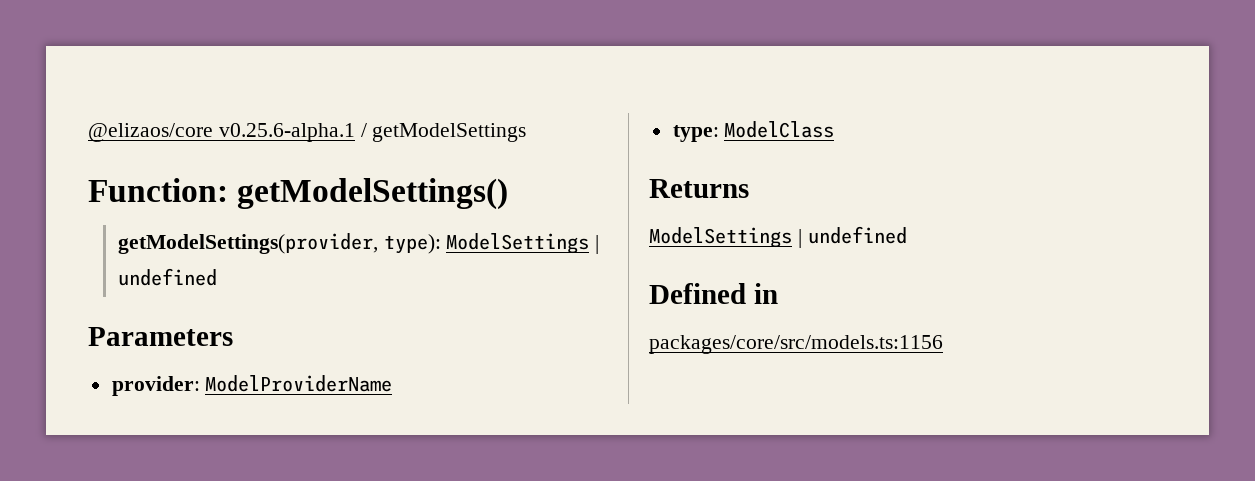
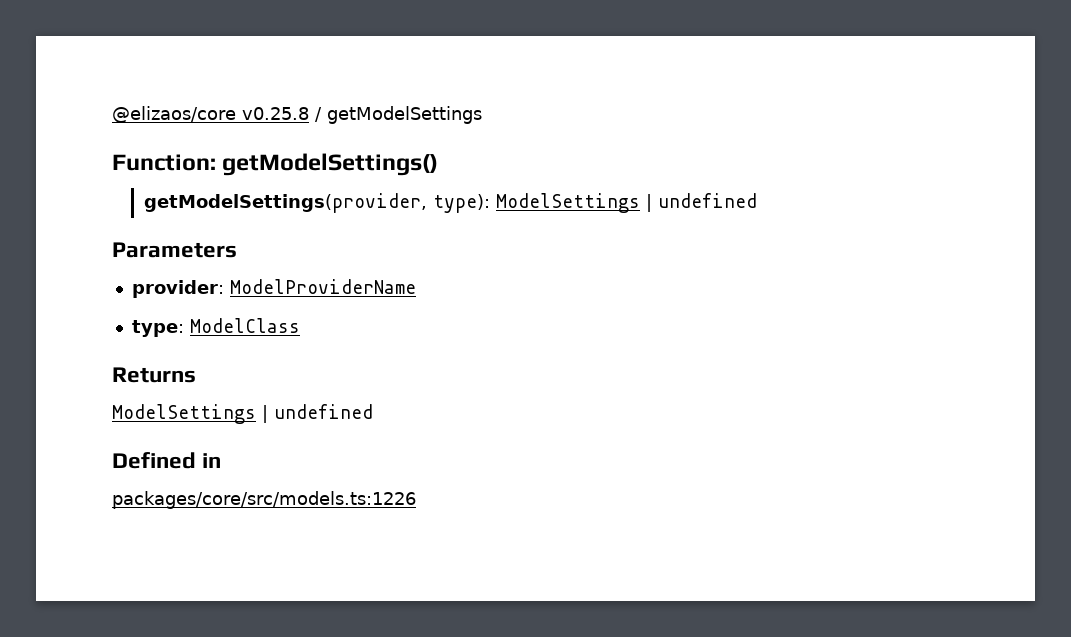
- @elizaos/core v0.25.6-alpha.1 / getModelSettings
+ @elizaos/core v0.25.8 / getModelSettings
- packages/core/src/models.ts:1156
+ packages/core/src/models.ts:1226

